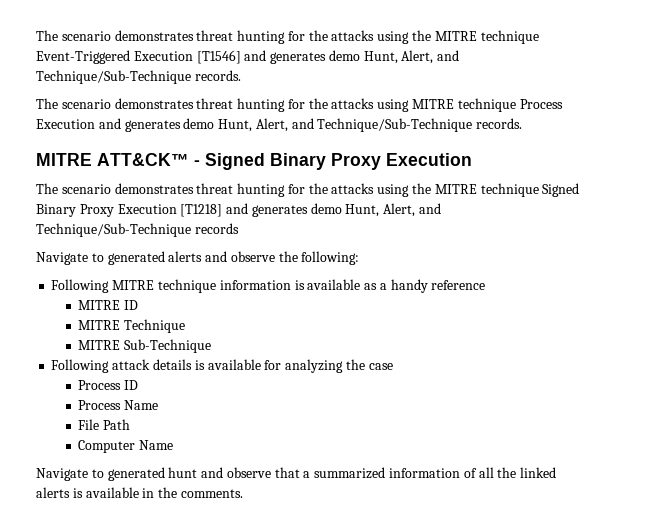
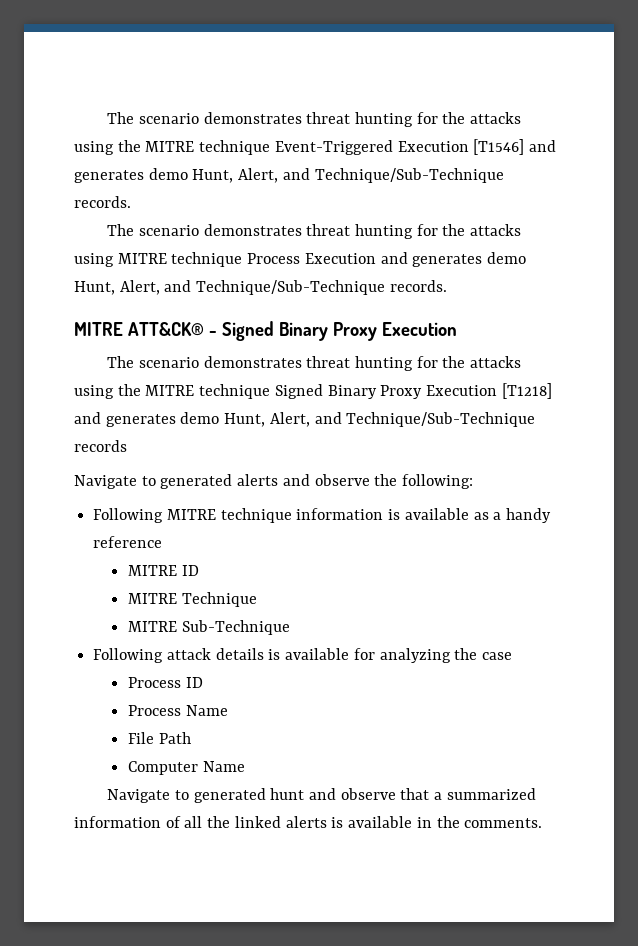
- MITRE ATT&CK™ - Signed Binary Proxy Execution
+ MITRE ATT&CK® - Signed Binary Proxy Execution

